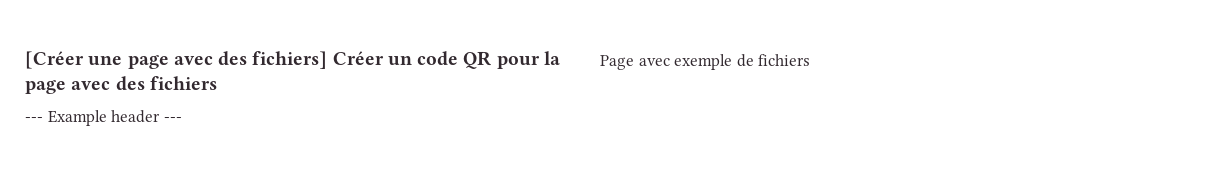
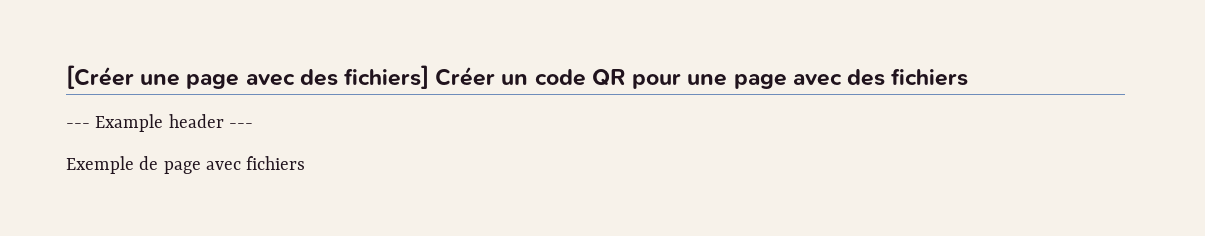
- [Créer une page avec des fichiers] Créer un code QR pour la page avec des fichiers
+ [Créer une page avec des fichiers] Créer un code QR pour une page avec des fichiers
- Page avec exemple de fichiers
+ Exemple de page avec fichiers

